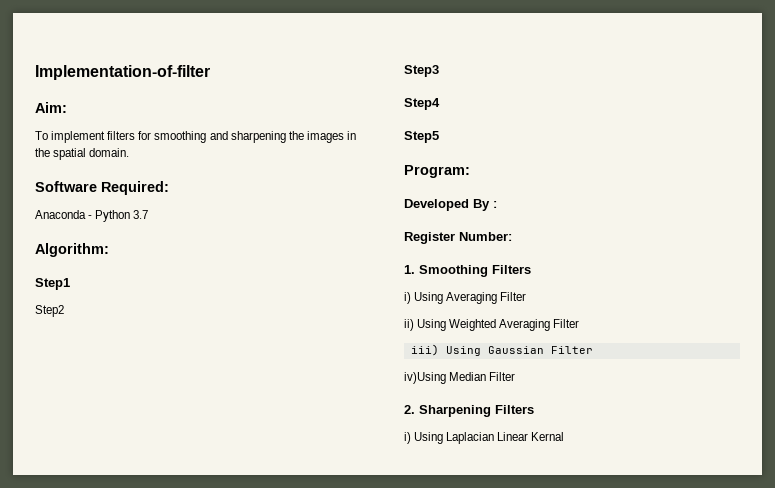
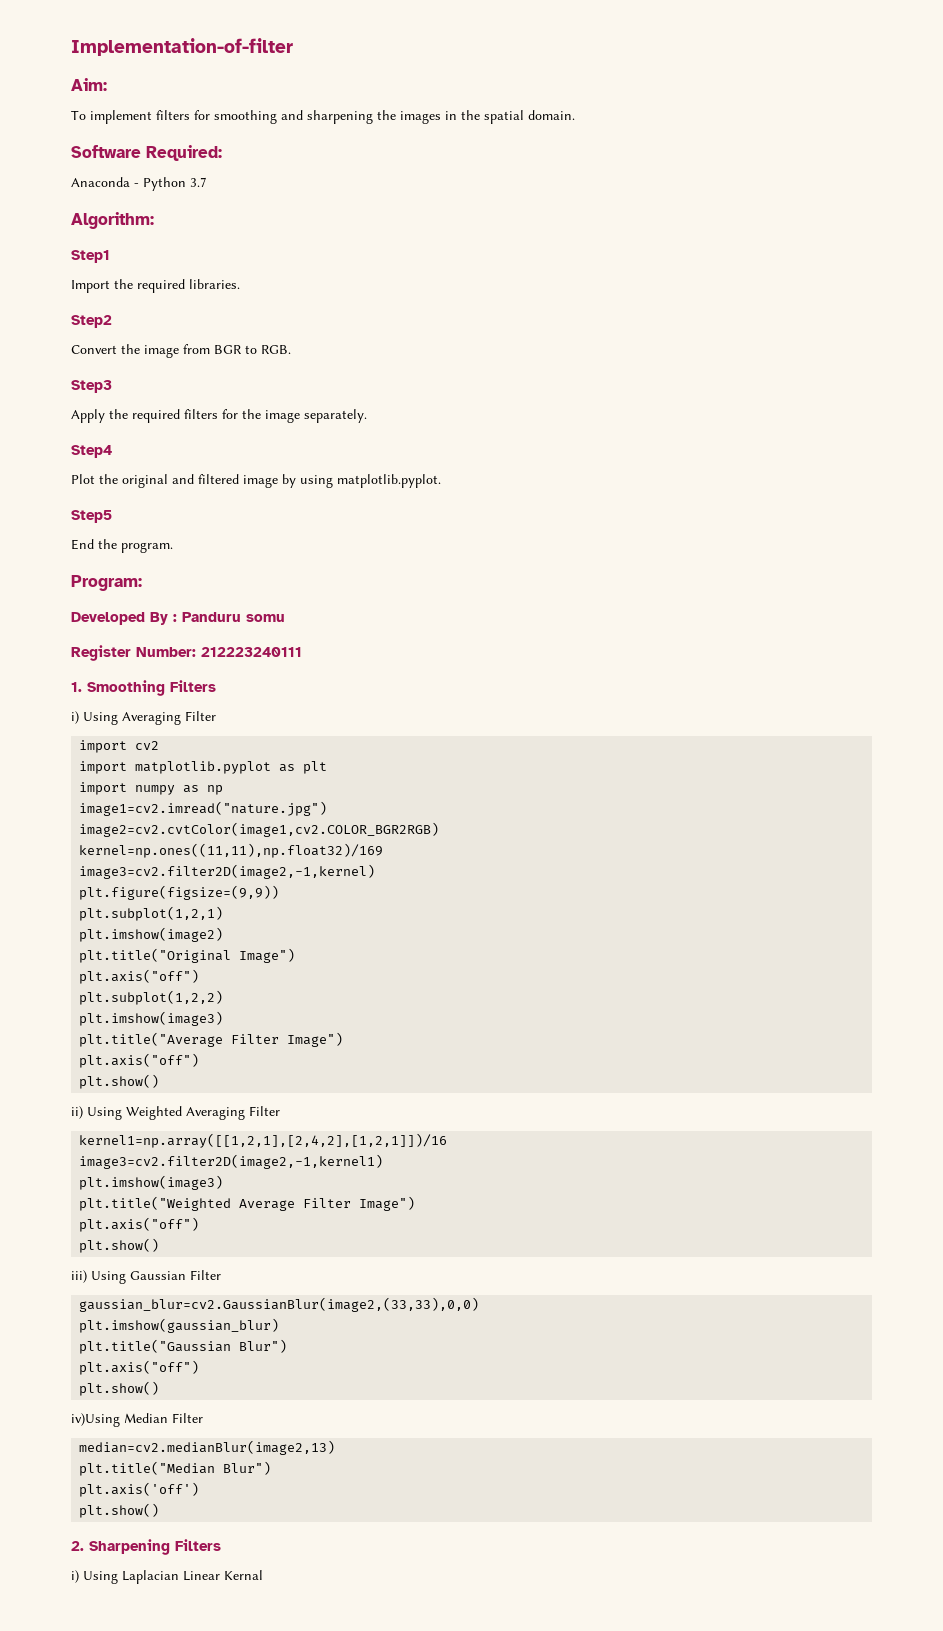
+ Import the required libraries.
  Step2
+ Convert the image from BGR to RGB.
  Step3
+ Apply the required filters for the image separately.
  Step4
+ Plot the original and filtered image by using matplotlib.pyplot.
  Step5
+ End the program.
- Developed By :
+ Developed By : Panduru somu
- Register Number:
+ Register Number: 212223240111
+ import cv2
+ import matplotlib.pyplot as plt
+ import numpy as np
+ image1=cv2.imread("nature.jpg")
+ image2=cv2.cvtColor(image1,cv2.COLOR_BGR2RGB)
+ kernel=np.ones((11,11),np.float32)/169
+ image3=cv2.filter2D(image2,-1,kernel)
+ plt.figure(figsize=(9,9))
+ plt.subplot(1,2,1)
+ plt.imshow(image2)
+ plt.title("Original Image")
+ plt.axis("off")
+ plt.subplot(1,2,2)
+ plt.imshow(image3)
+ plt.title("Average Filter Image")
+ plt.axis("off")
+ plt.show()
+ kernel1=np.array([[1,2,1],[2,4,2],[1,2,1]])/16
+ image3=cv2.filter2D(image2,-1,kernel1)
+ plt.imshow(image3)
+ plt.title("Weighted Average Filter Image")
+ plt.axis("off")
+ plt.show()
  iii) Using Gaussian Filter
+ gaussian_blur=cv2.GaussianBlur(image2,(33,33),0,0)
+ plt.imshow(gaussian_blur)
+ plt.title("Gaussian Blur")
+ plt.axis("off")
+ plt.show()
  iv)Using Median Filter
+ median=cv2.medianBlur(image2,13)
+ plt.title("Median Blur")
+ plt.axis('off')
+ plt.show()

